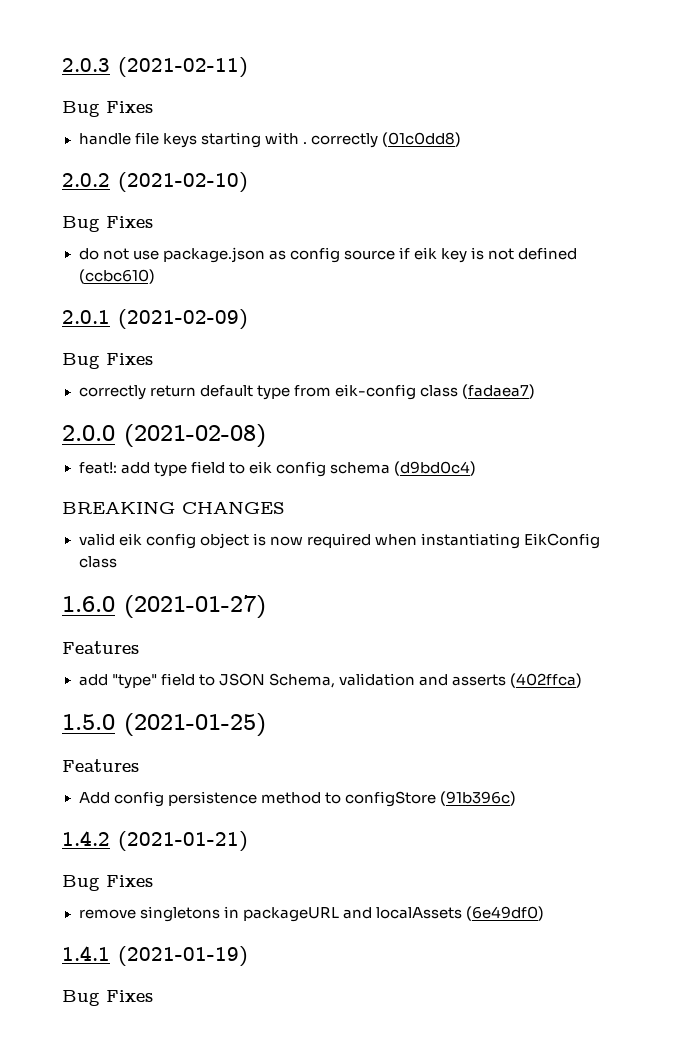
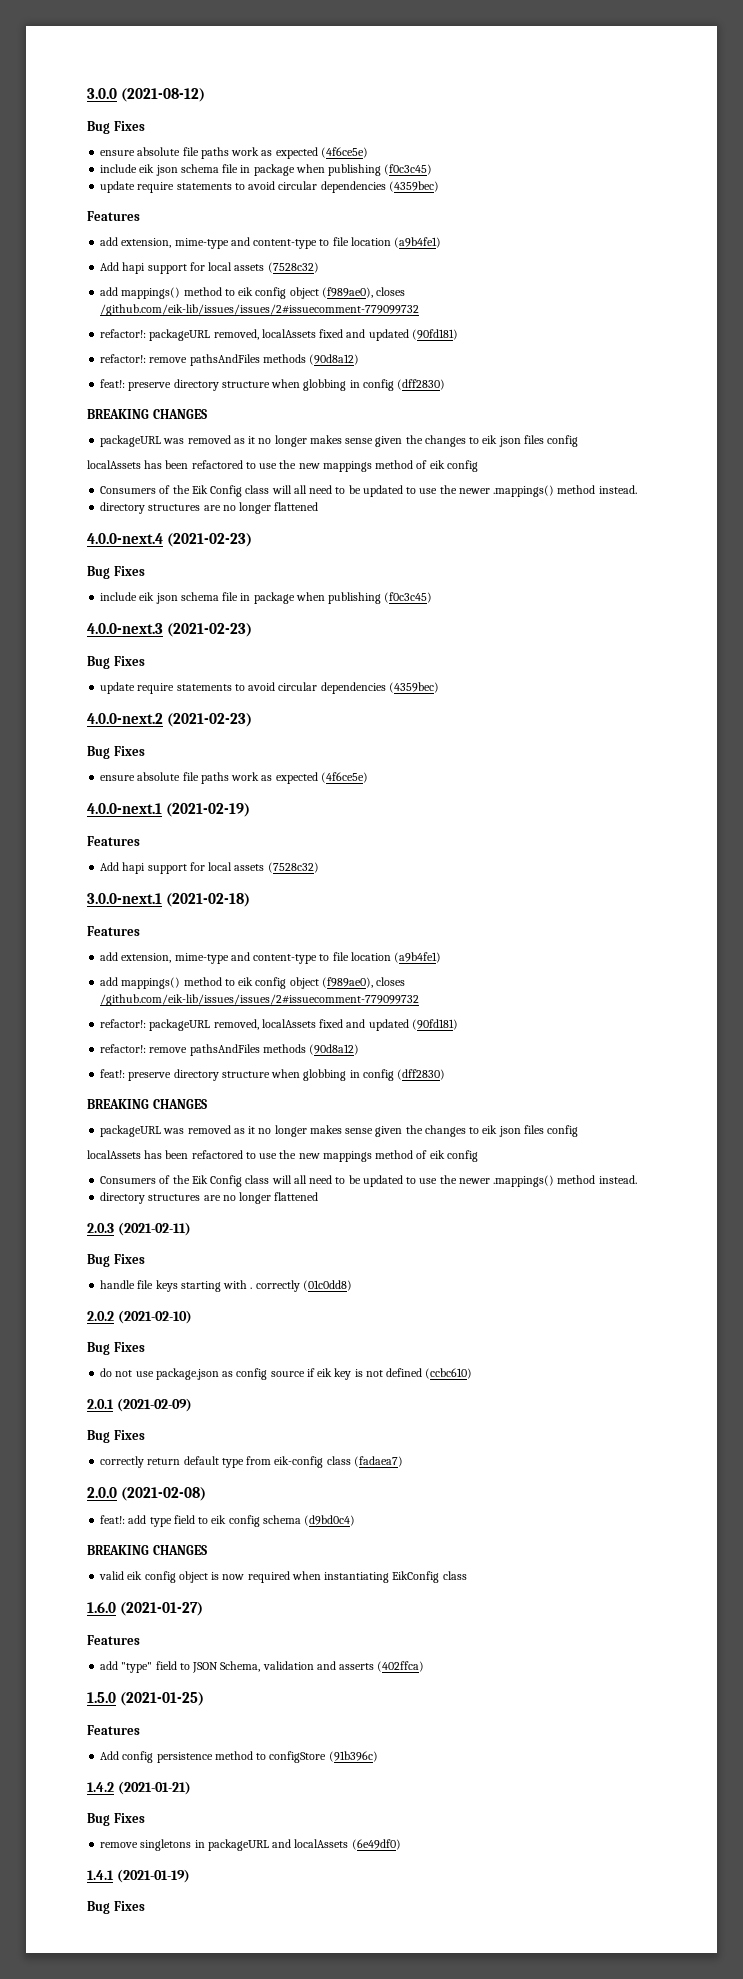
+ 3.0.0 (2021-08-12)
+ Bug Fixes
+ ensure absolute file paths work as expected (4f6ce5e)
+ include eik json schema file in package when publishing (f0c3c45)
+ update require statements to avoid circular dependencies (4359bec)
+ Features
+ add extension, mime-type and content-type to file location (a9b4fe1)
+ Add hapi support for local assets (7528c32)
+ add mappings() method to eik config object (f989ae0), closes /github.com/eik-lib/issues/issues/2#issuecomment-779099732
+ refactor!: packageURL removed, localAssets fixed and updated (90fd181)
+ refactor!: remove pathsAndFiles methods (90d8a12)
+ feat!: preserve directory structure when globbing in config (dff2830)
+ BREAKING CHANGES
+ packageURL was removed as it no longer makes sense given the changes to eik json files config
+ localAssets has been refactored to use the new mappings method of eik config
+ Consumers of the Eik Config class will all need to be updated to use the newer .mappings() method instead.
+ directory structures are no longer flattened
+ 4.0.0-next.4 (2021-02-23)
+ Bug Fixes
+ include eik json schema file in package when publishing (f0c3c45)
+ 4.0.0-next.3 (2021-02-23)
+ Bug Fixes
+ update require statements to avoid circular dependencies (4359bec)
+ 4.0.0-next.2 (2021-02-23)
+ Bug Fixes
+ ensure absolute file paths work as expected (4f6ce5e)
+ 4.0.0-next.1 (2021-02-19)
+ Features
+ Add hapi support for local assets (7528c32)
+ 3.0.0-next.1 (2021-02-18)
+ Features
+ add extension, mime-type and content-type to file location (a9b4fe1)
+ add mappings() method to eik config object (f989ae0), closes /github.com/eik-lib/issues/issues/2#issuecomment-779099732
+ refactor!: packageURL removed, localAssets fixed and updated (90fd181)
+ refactor!: remove pathsAndFiles methods (90d8a12)
+ feat!: preserve directory structure when globbing in config (dff2830)
+ BREAKING CHANGES
+ packageURL was removed as it no longer makes sense given the changes to eik json files config
+ localAssets has been refactored to use the new mappings method of eik config
+ Consumers of the Eik Config class will all need to be updated to use the newer .mappings() method instead.
+ directory structures are no longer flattened

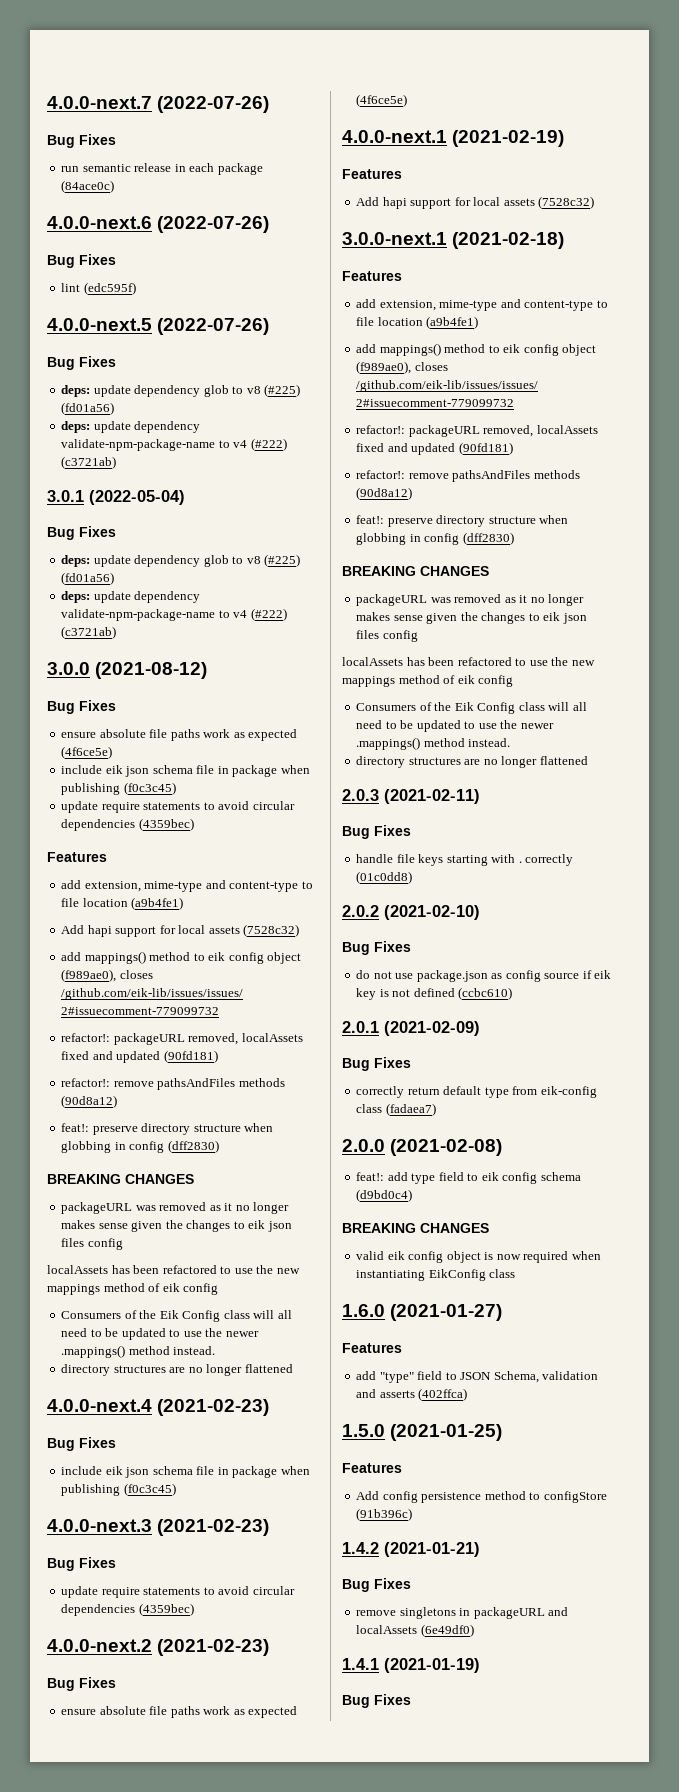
+ 4.0.0-next.7 (2022-07-26)
+ Bug Fixes
+ run semantic release in each package (84ace0c)
+ 4.0.0-next.6 (2022-07-26)
+ Bug Fixes
+ lint (edc595f)
+ 4.0.0-next.5 (2022-07-26)
+ Bug Fixes
+ deps: update dependency glob to v8 (#225) (fd01a56)
+ deps: update dependency validate-npm-package-name to v4 (#222) (c3721ab)
+ 3.0.1 (2022-05-04)
+ Bug Fixes
+ deps: update dependency glob to v8 (#225) (fd01a56)
+ deps: update dependency validate-npm-package-name to v4 (#222) (c3721ab)

